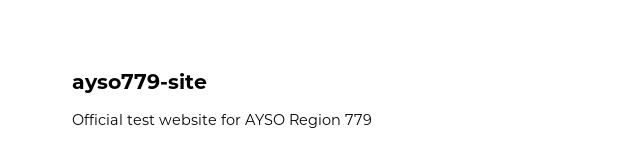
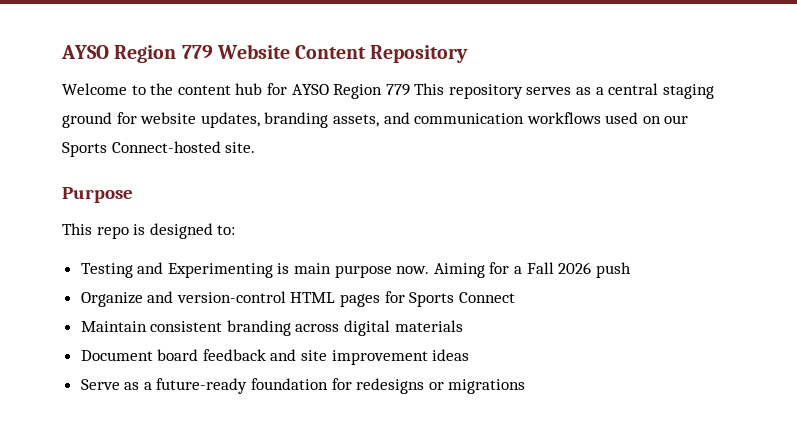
- ayso779-site
- Official test website for AYSO Region 779
+ AYSO Region 779 Website Content Repository
+ Welcome to the content hub for AYSO Region 779 This repository serves as a central staging ground for website updates, branding assets, and communication workflows used on our Sports Connect-hosted site.
+ Purpose
+ This repo is designed to:
+ Testing and Experimenting is main purpose now. Aiming for a Fall 2026 push
+ Organize and version-control HTML pages for Sports Connect
+ Maintain consistent branding across digital materials
+ Document board feedback and site improvement ideas
+ Serve as a future-ready foundation for redesigns or migrations

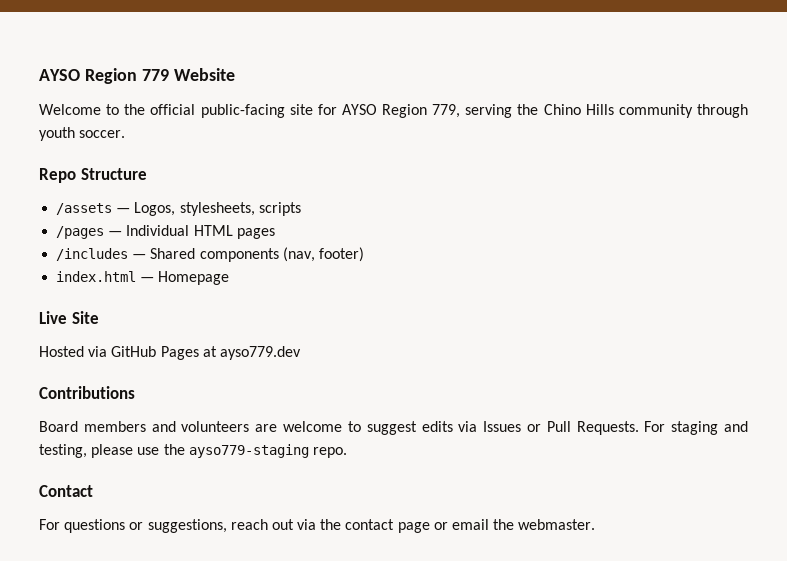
- AYSO Region 779 Website Content Repository
+ AYSO Region 779 Website
- Welcome to the content hub for AYSO Region 779 This repository serves as a central staging ground for website updates, branding assets, and communication workflows used on our Sports Connect-hosted site.
- Purpose
- This repo is designed to:
- Testing and Experimenting is main purpose now. Aiming for a Fall 2026 push
- Organize and version-control HTML pages for Sports Connect
- Maintain consistent branding across digital materials
- Document board feedback and site improvement ideas
- Serve as a future-ready foundation for redesigns or migrations
+ Welcome to the official public-facing site for AYSO Region 779, serving the Chino Hills community through youth soccer.
+ Repo Structure
+ /assets — Logos, stylesheets, scripts
+ /pages — Individual HTML pages
+ /includes — Shared components (nav, footer)
+ index.html — Homepage
+ Live Site
+ Hosted via GitHub Pages at ayso779.dev
+ Contributions
+ Board members and volunteers are welcome to suggest edits via Issues or Pull Requests. For staging and testing, please use the ayso779-staging repo.
+ Contact
+ For questions or suggestions, reach out via the contact page or email the webmaster.

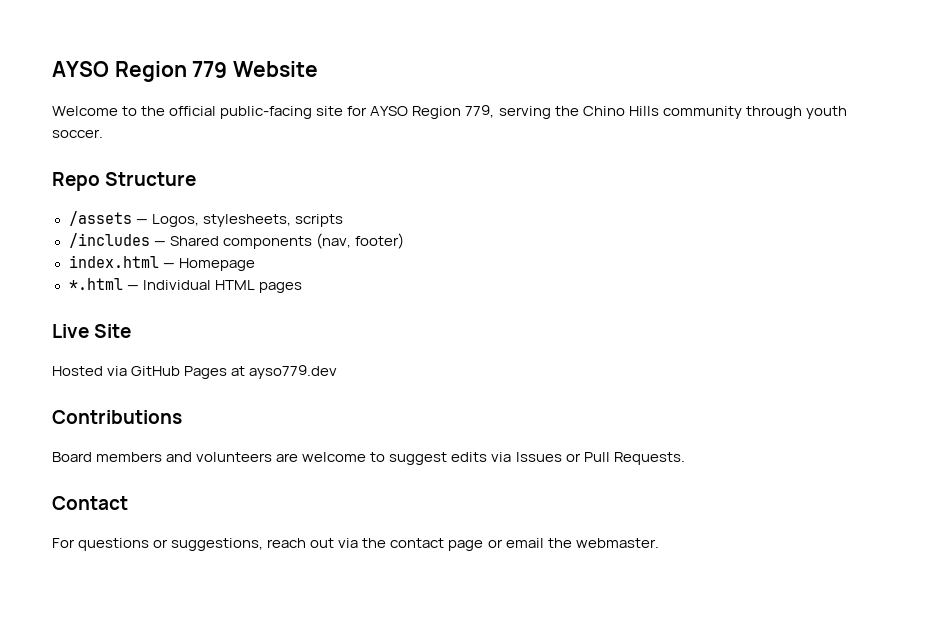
- /pages — Individual HTML pages
+ *.html — Individual HTML pages
- For staging and testing, please use the ayso779-staging repo.

